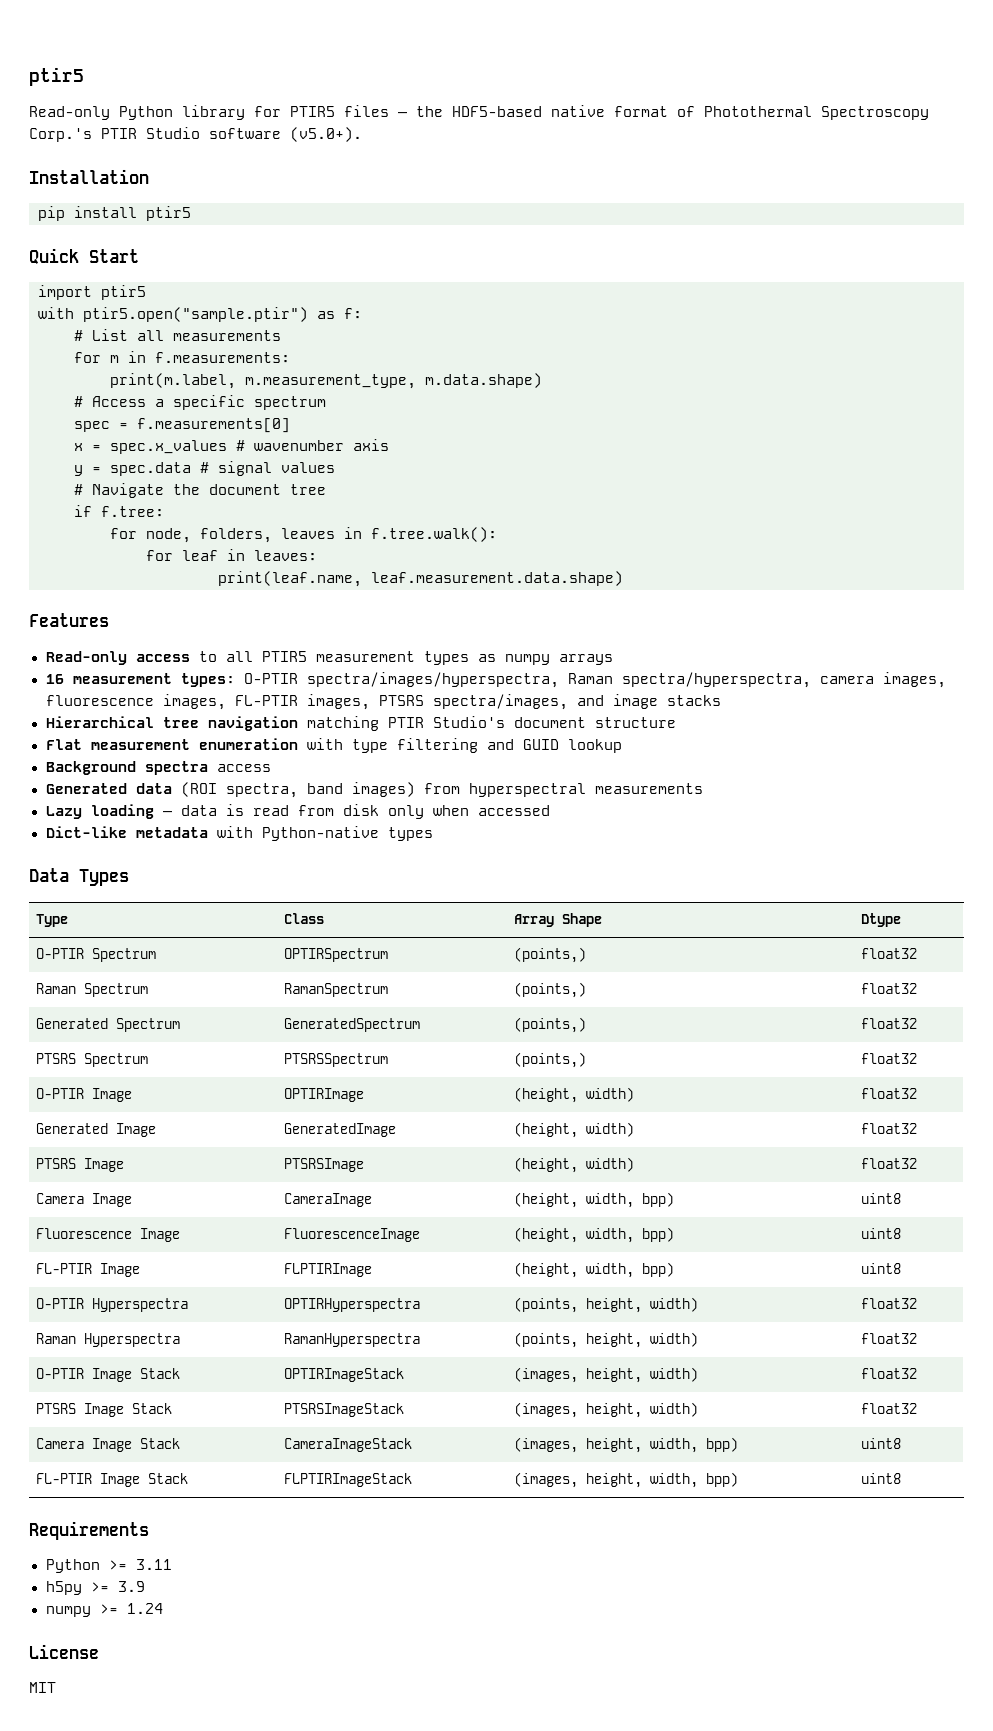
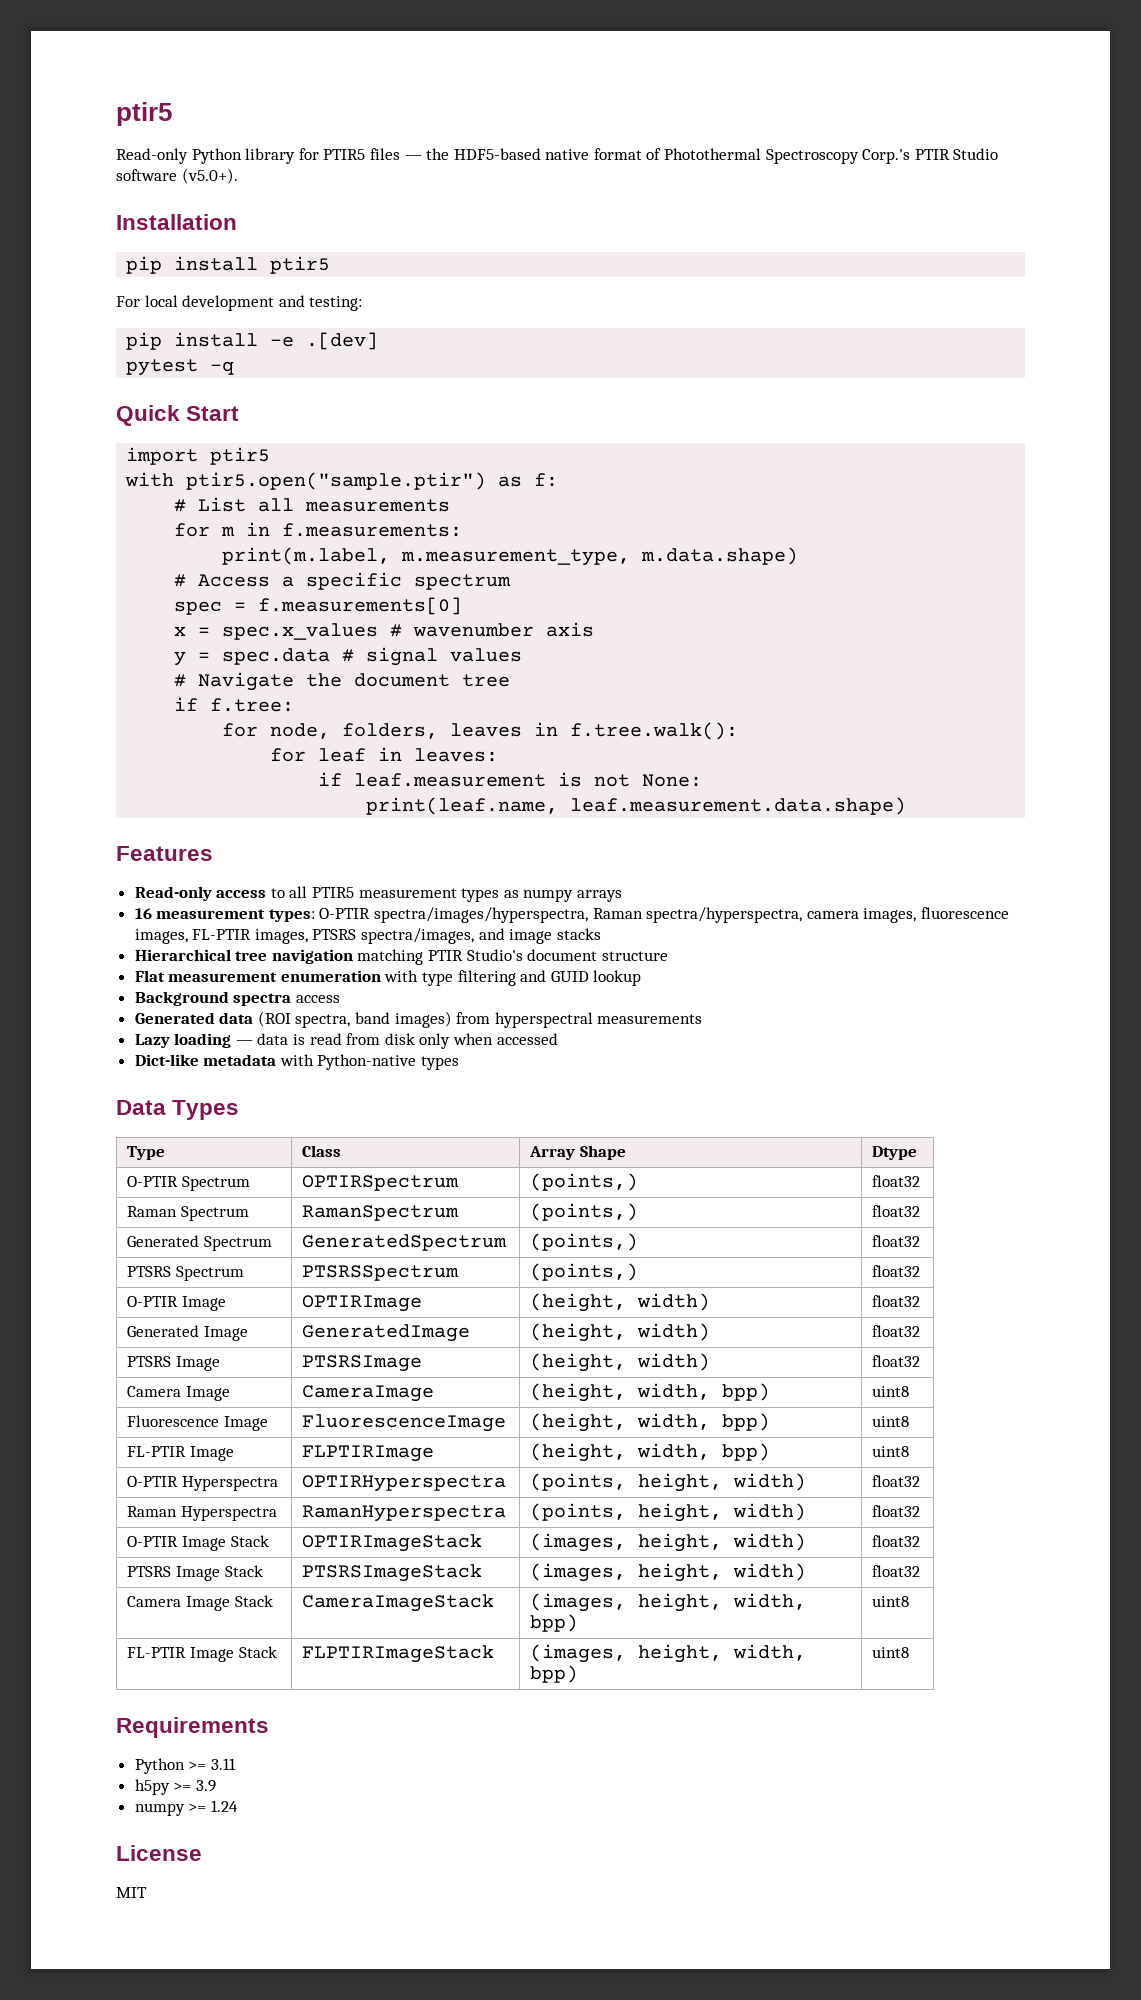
+ For local development and testing:
+ pip install -e .[dev]
+ pytest -q
+ if leaf.measurement is not None:

